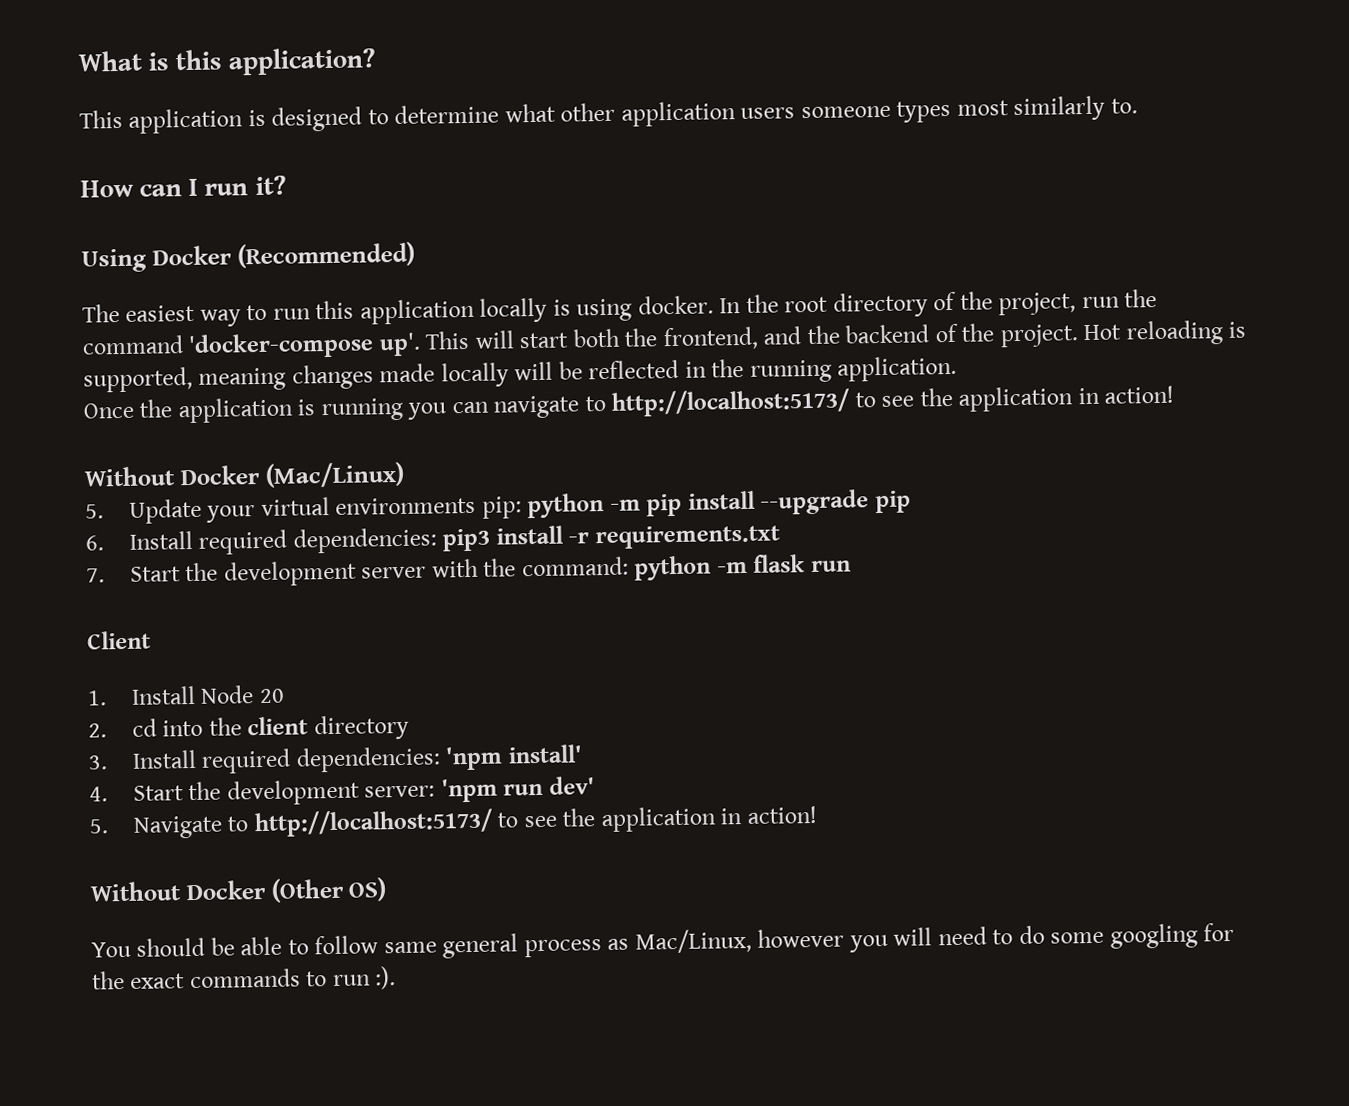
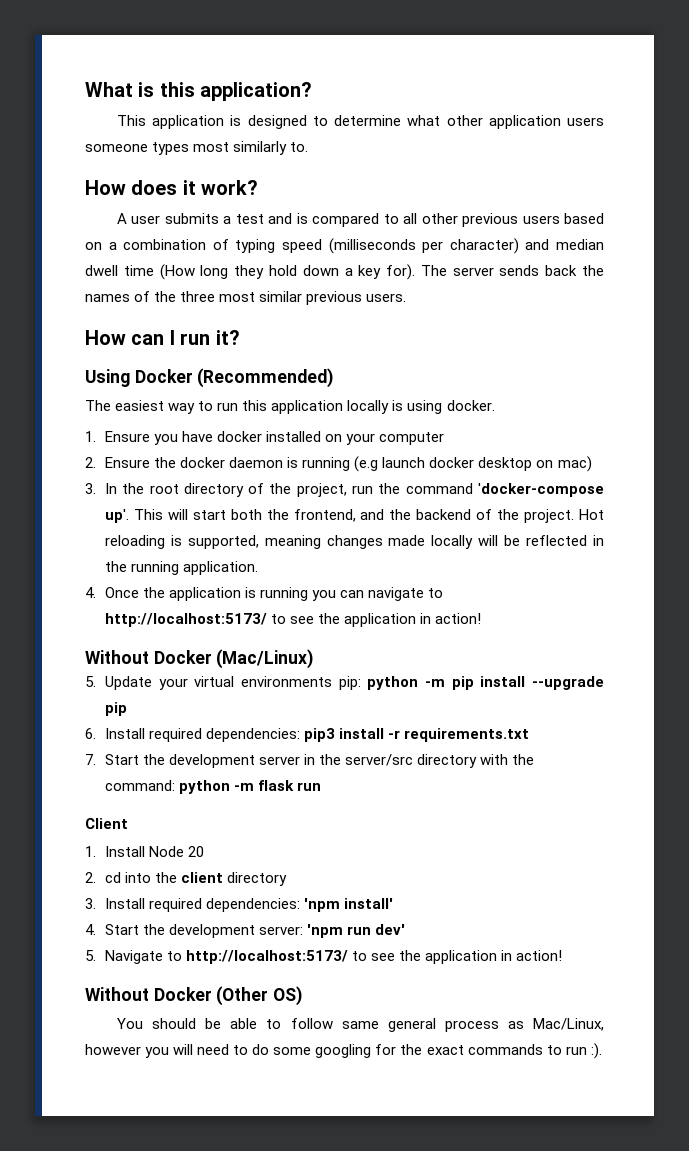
+ How does it work?
+ A user submits a test and is compared to all other previous users based on a combination of typing speed (milliseconds per character) and median dwell time (How long they hold down a key for). The server sends back the names of the three most similar previous users.
- The easiest way to run this application locally is using docker. In the root directory of the project, run the command 'docker-compose up'.
+ The easiest way to run this application locally is using docker.
+ 1. Ensure you have docker installed on your computer
+ 2. Ensure the docker daemon is running (e.g launch docker desktop on mac)
+ 3. In the root directory of the project, run the command 'docker-compose up'.
- Once the application is running you can navigate to http://localhost:5173/ to see the application in action!
+ 4. Once the application is running you can navigate to http://localhost:5173/ to see the application in action!
- 7. Start the development server with the command: python -m flask run
+ 7. Start the development server in the server/src directory with the command: python -m flask run

